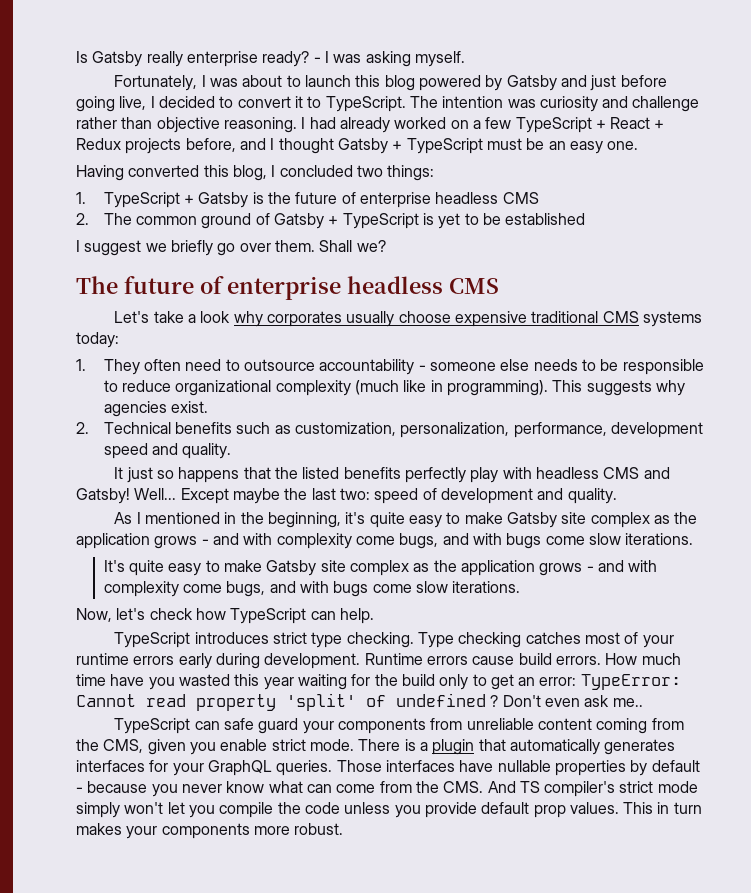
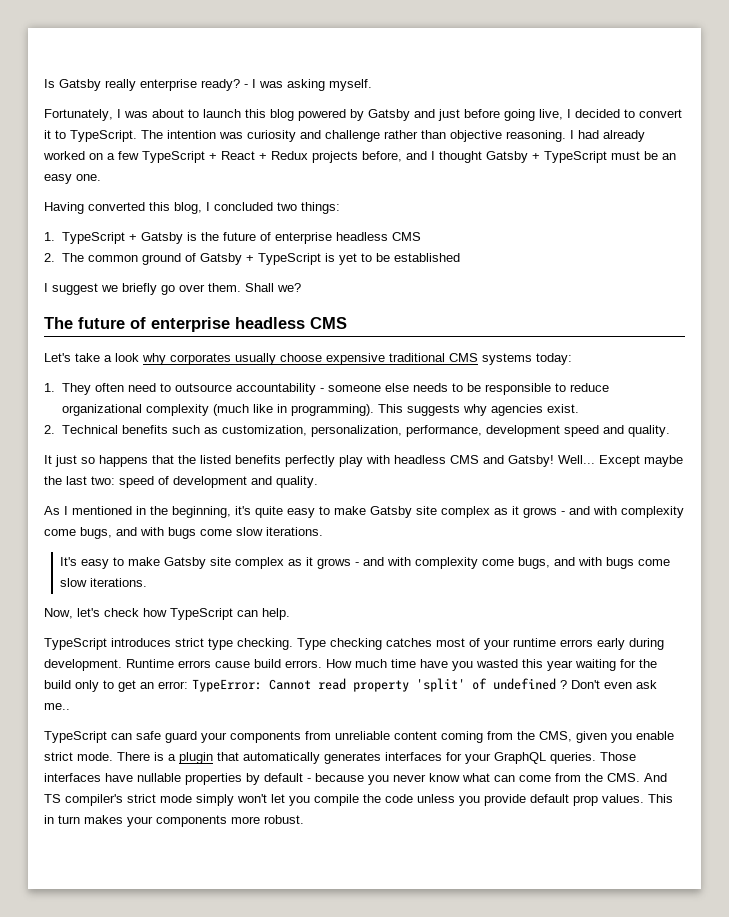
- As I mentioned in the beginning, it's quite easy to make Gatsby site complex as the application grows - and with complexity come bugs, and with bugs come slow iterations.
+ As I mentioned in the beginning, it's quite easy to make Gatsby site complex as it grows - and with complexity come bugs, and with bugs come slow iterations.
- It's quite easy to make Gatsby site complex as the application grows - and with complexity come bugs, and with bugs come slow iterations.
+ It's easy to make Gatsby site complex as it grows - and with complexity come bugs, and with bugs come slow iterations.

